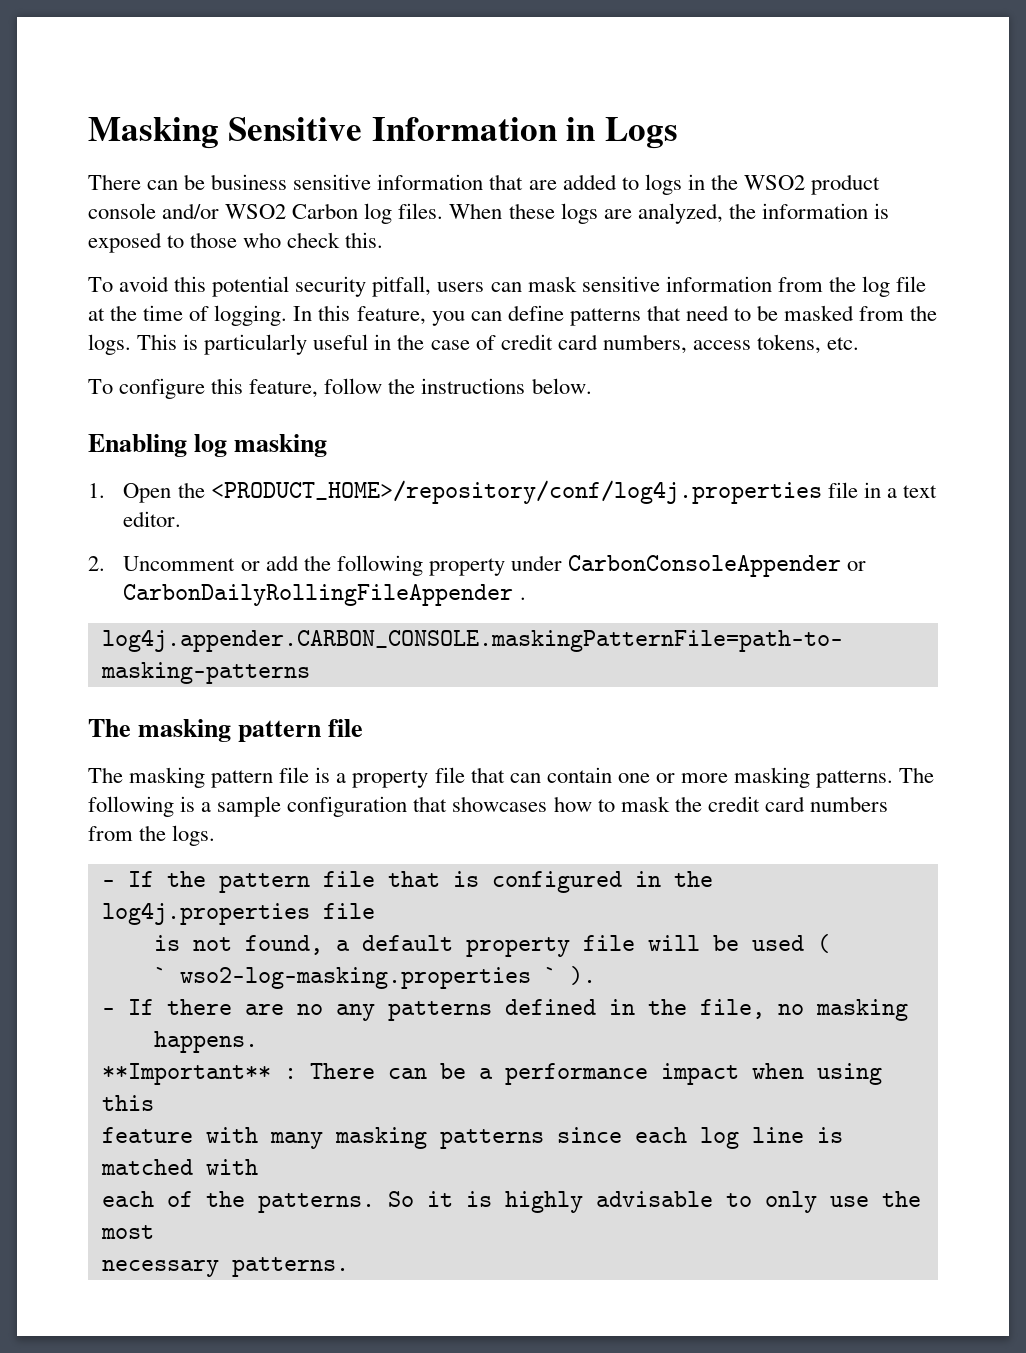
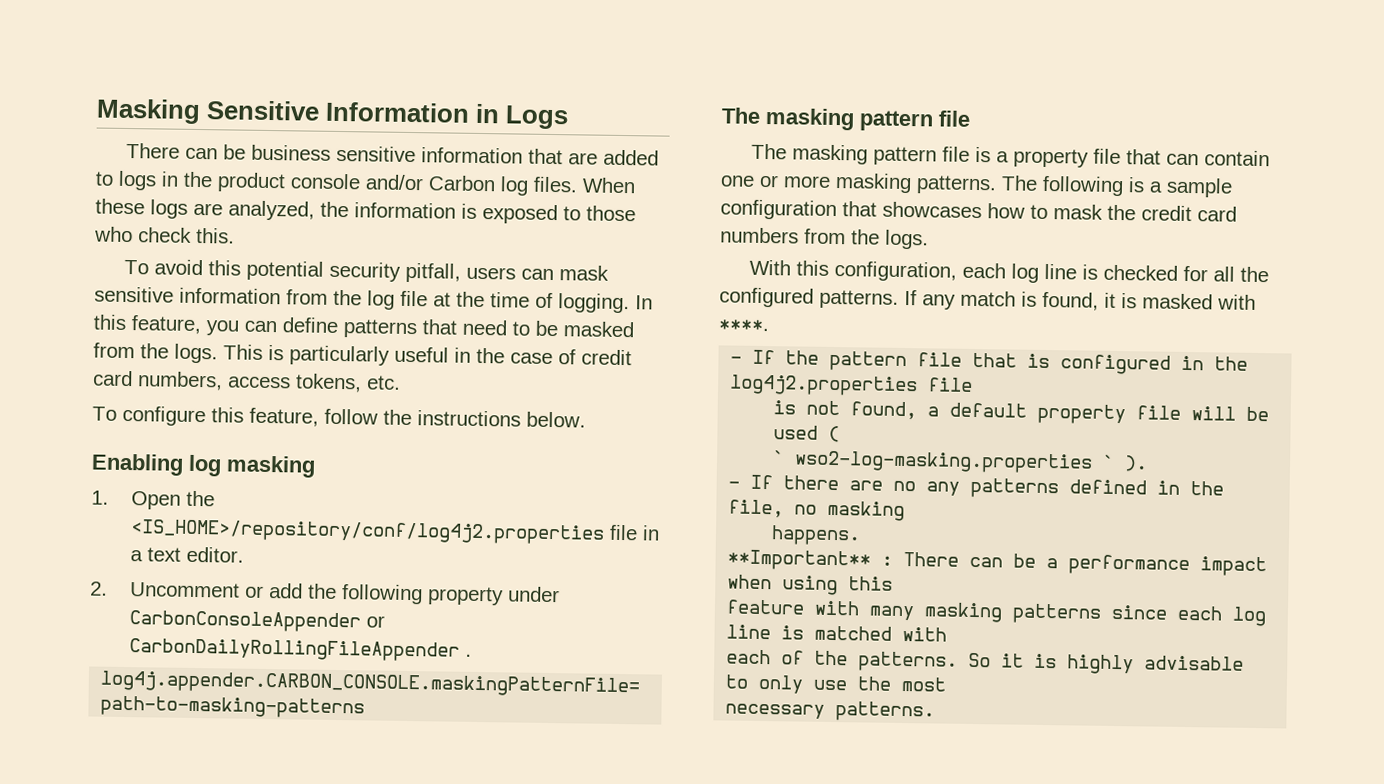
- There can be business sensitive information that are added to logs in the WSO2 product console and/or WSO2 Carbon log files.
+ There can be business sensitive information that are added to logs in the product console and/or Carbon log files.
- 1. Open the <PRODUCT_HOME>/repository/conf/log4j.properties file in a text editor.
+ 1. Open the <IS_HOME>/repository/conf/log4j2.properties file in a text editor.
+ With this configuration, each log line is checked for all the configured patterns. If any match is found, it is masked with ****.
- - If the pattern file that is configured in the log4j.properties file
+ - If the pattern file that is configured in the log4j2.properties file

